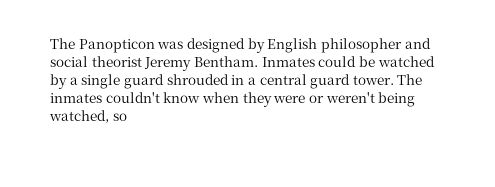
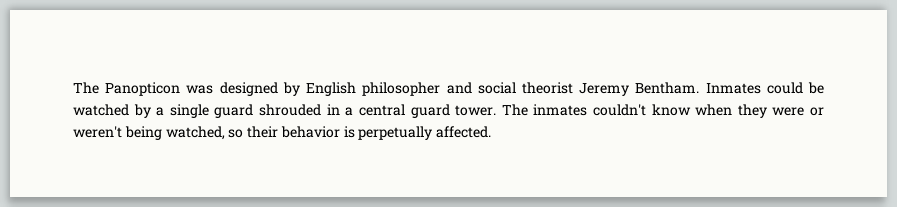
- The inmates couldn't know when they were or weren't being watched, so
+ The inmates couldn't know when they were or weren't being watched, so their behavior is perpetually affected.

